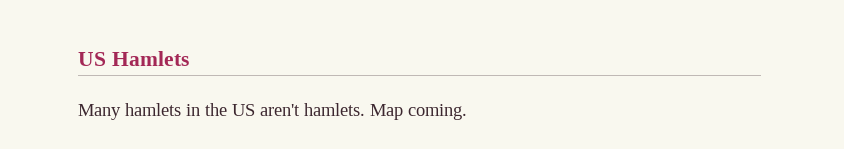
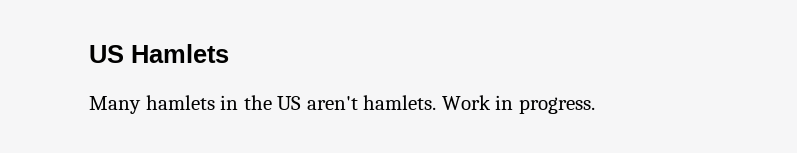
- Map coming.
+ Work in progress.

